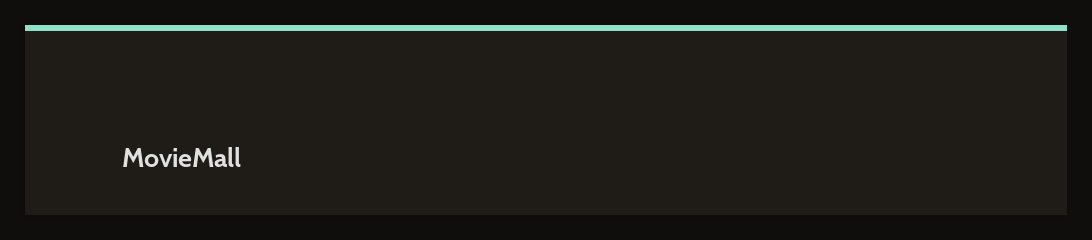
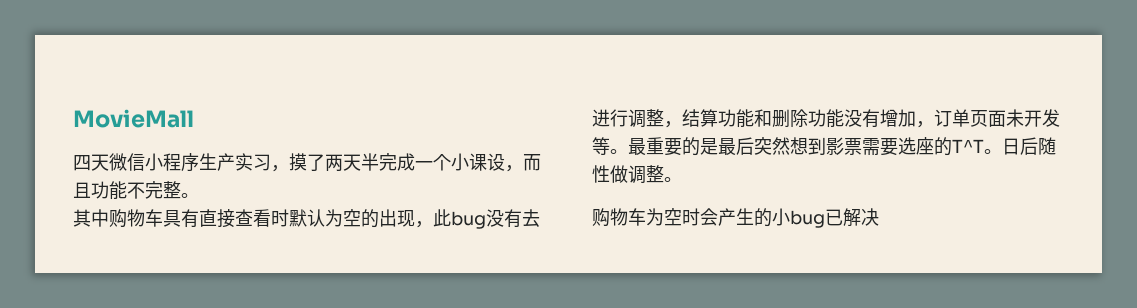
+ 四天微信小程序生产实习，摸了两天半完成一个小课设，而且功能不完整。
+ 其中购物车具有直接查看时默认为空的出现，此bug没有去进行调整，结算功能和删除功能没有增加，订单页面未开发等。最重要的是最后突然想到影票需要选座的T^T。日后随性做调整。
+ 购物车为空时会产生的小bug已解决

